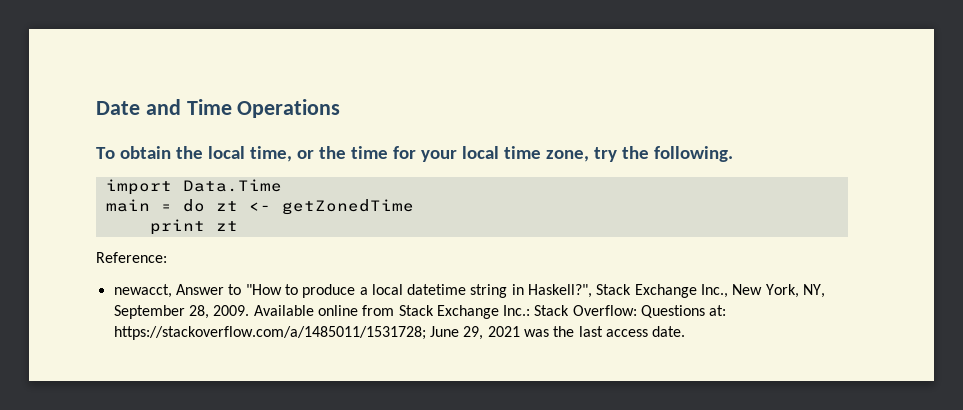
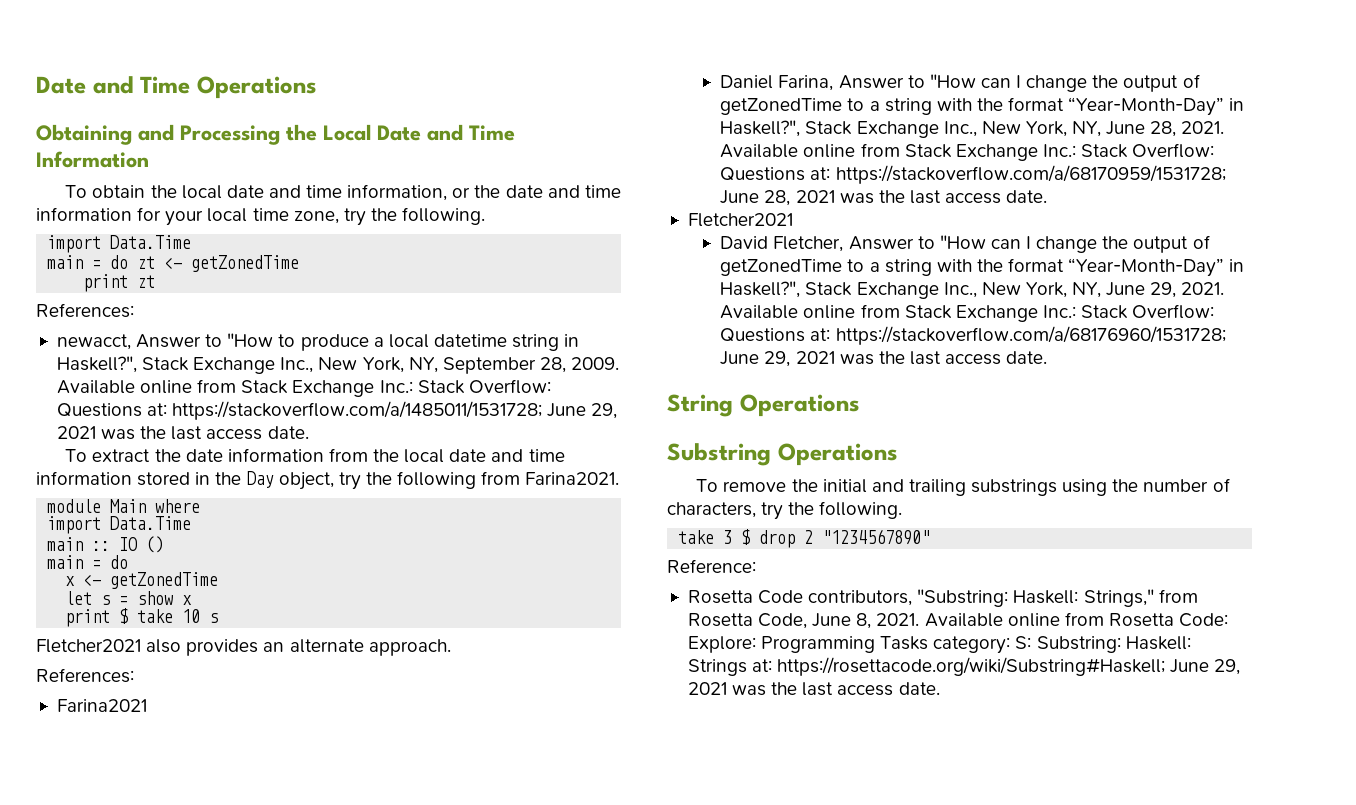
- To obtain the local time, or the time for your local time zone, try the following.
+ Obtaining and Processing the Local Date and Time Information
+ To obtain the local date and time information, or the date and time information for your local time zone, try the following.
  print zt
- Reference:
+ References:
+ To extract the date information from the local date and time information stored in the Day object, try the following from Farina2021.
+ module Main where
+ import Data.Time
+ main :: IO ()
+ main = do
+ x <- getZonedTime
+ let s = show x
+ print $ take 10 s
+ Fletcher2021 also provides an alternate approach.
+ References:
+ Farina2021
+ Daniel Farina, Answer to "How can I change the output of getZonedTime to a string with the format “Year-Month-Day” in Haskell?", Stack Exchange Inc., New York, NY, June 28, 2021. Available online from Stack Exchange Inc.: Stack Overflow: Questions at: https://stackoverflow.com/a/68170959/1531728; June 28, 2021 was the last access date.
+ Fletcher2021
+ David Fletcher, Answer to "How can I change the output of getZonedTime to a string with the format “Year-Month-Day” in Haskell?", Stack Exchange Inc., New York, NY, June 29, 2021. Available online from Stack Exchange Inc.: Stack Overflow: Questions at: https://stackoverflow.com/a/68176960/1531728; June 29, 2021 was the last access date.
+ String Operations
+ Substring Operations
+ To remove the initial and trailing substrings using the number of characters, try the following.
+ take 3 $ drop 2 "1234567890"
+ Reference:
+ Rosetta Code contributors, "Substring: Haskell: Strings," from Rosetta Code, June 8, 2021. Available online from Rosetta Code: Explore: Programming Tasks category: S: Substring: Haskell: Strings at: https://rosettacode.org/wiki/Substring#Haskell; June 29, 2021 was the last access date.

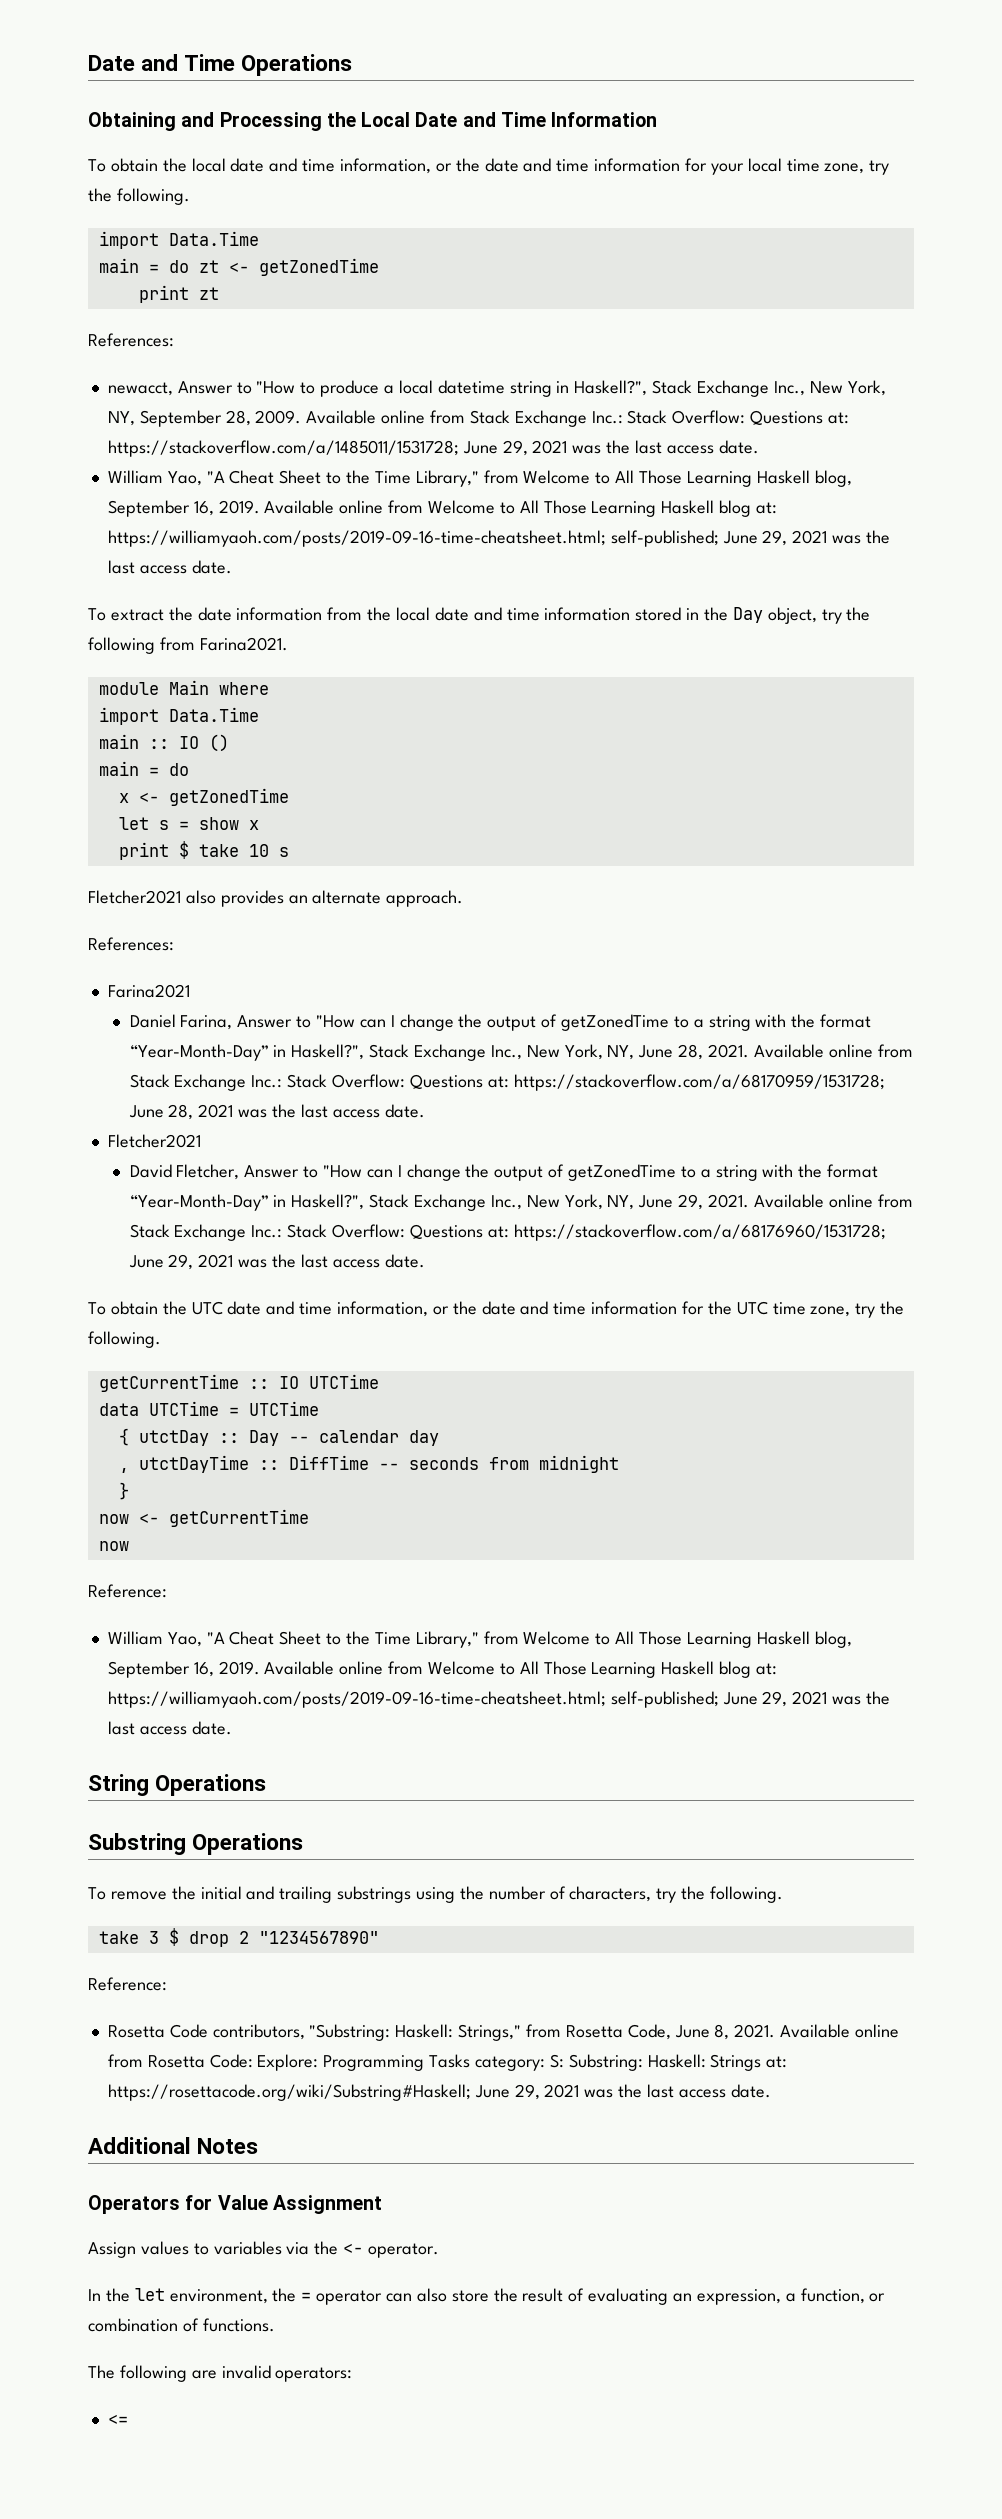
  Available online from Stack Exchange Inc.: Stack Overflow: Questions at: https://stackoverflow.com/a/1485011/1531728; June 29, 2021 was the last access date.
+ William Yao, "A Cheat Sheet to the Time Library," from Welcome to All Those Learning Haskell blog, September 16, 2019. Available online from Welcome to All Those Learning Haskell blog at: https://williamyaoh.com/posts/2019-09-16-time-cheatsheet.html; self-published; June 29, 2021 was the last access date.
+ To obtain the UTC date and time information, or the date and time information for the UTC time zone, try the following.
+ getCurrentTime :: IO UTCTime
+ data UTCTime = UTCTime
+ { utctDay :: Day -- calendar day
+ , utctDayTime :: DiffTime -- seconds from midnight
+ }
+ now <- getCurrentTime
+ now
+ Reference:
+ William Yao, "A Cheat Sheet to the Time Library," from Welcome to All Those Learning Haskell blog, September 16, 2019. Available online from Welcome to All Those Learning Haskell blog at: https://williamyaoh.com/posts/2019-09-16-time-cheatsheet.html; self-published; June 29, 2021 was the last access date.
+ Additional Notes
+ Operators for Value Assignment
+ Assign values to variables via the <- operator.
+ In the let environment, the = operator can also store the result of evaluating an expression, a function, or combination of functions.
+ The following are invalid operators:
+ <=

